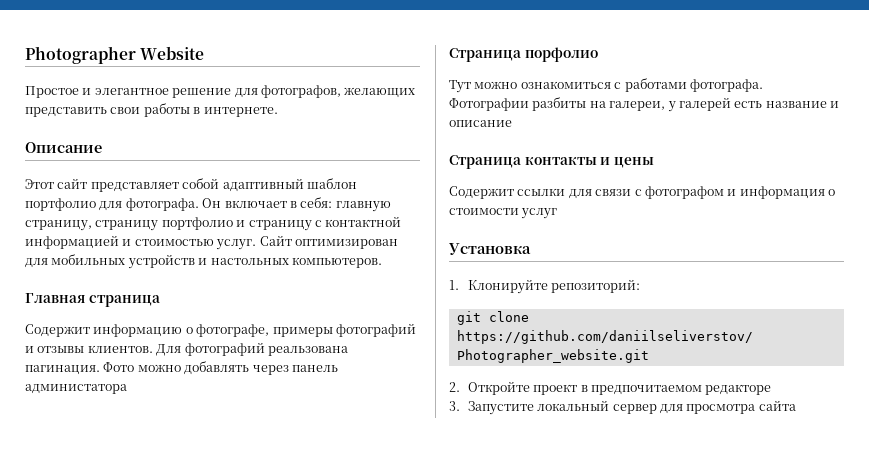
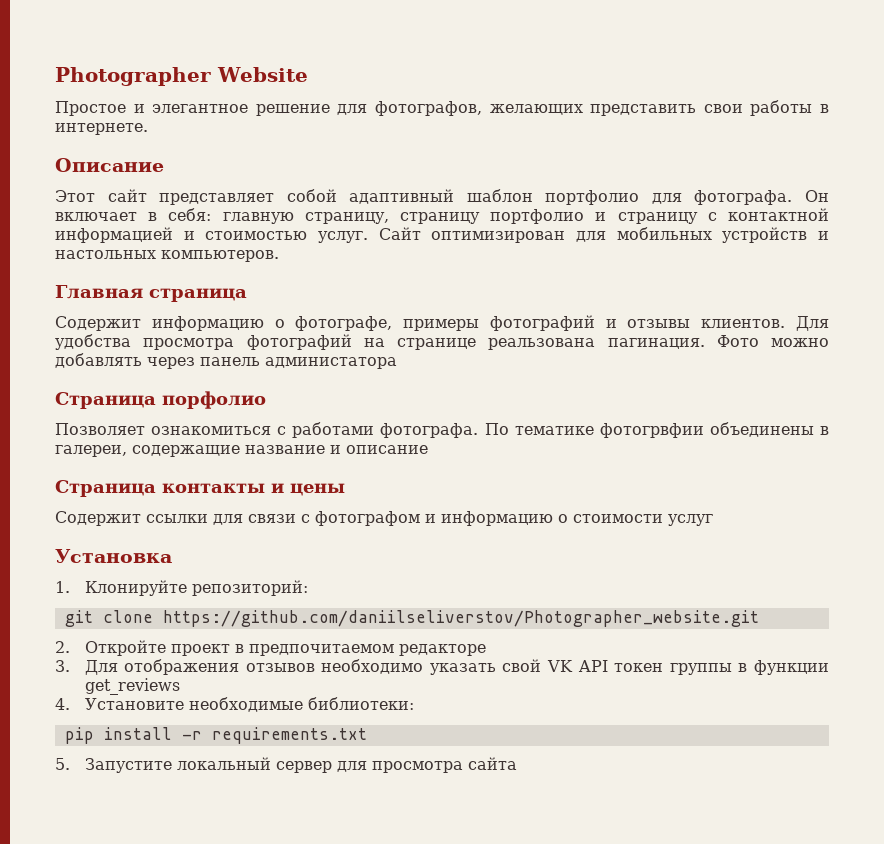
- Для фотографий реальзована пагинация.
+ Для удобства просмотра фотографий на странице реальзована пагинация.
- Тут можно ознакомиться с работами фотографа.
+ Позволяет ознакомиться с работами фотографа.
- Фотографии разбиты на галереи, у галерей есть название и описание
+ По тематике фотогрвфии объединены в галереи, содержащие название и описание
- Содержит ссылки для связи с фотографом и информация о стоимости услуг
+ Содержит ссылки для связи с фотографом и информацию о стоимости услуг
- 3. Запустите локальный сервер для просмотра сайта
+ 3. Для отображения отзывов необходимо указать свой VK API токен группы в функции get_reviews
+ 4. Установите необходимые библиотеки:
+ pip install -r requirements.txt
+ 5. Запустите локальный сервер для просмотра сайта

